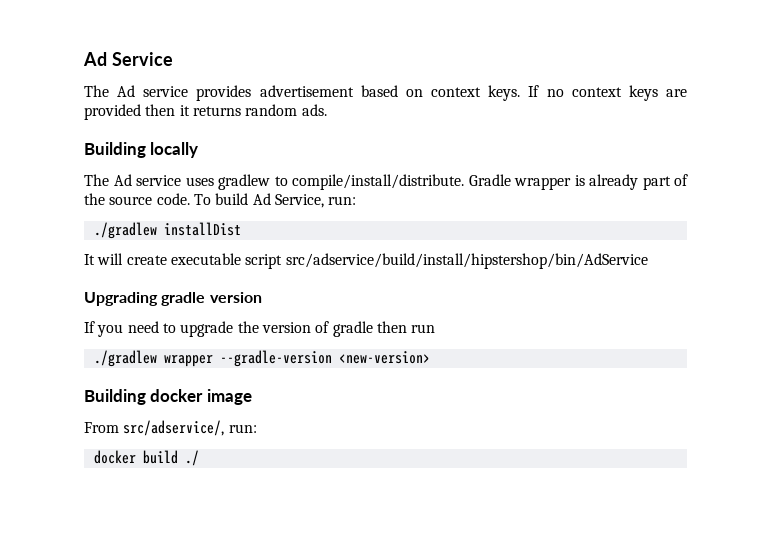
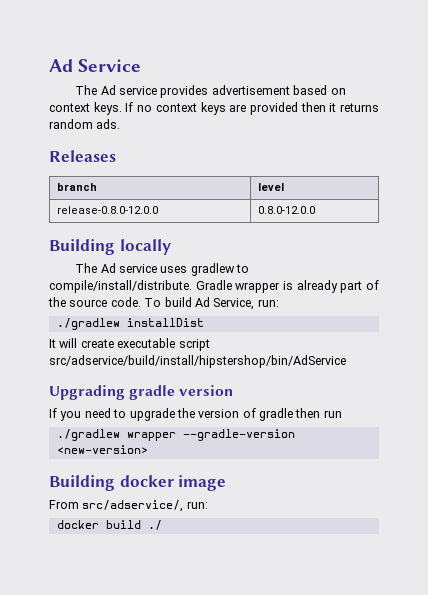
+ Releases
+ branch | level
+ release-0.8.0-12.0.0 | 0.8.0-12.0.0

